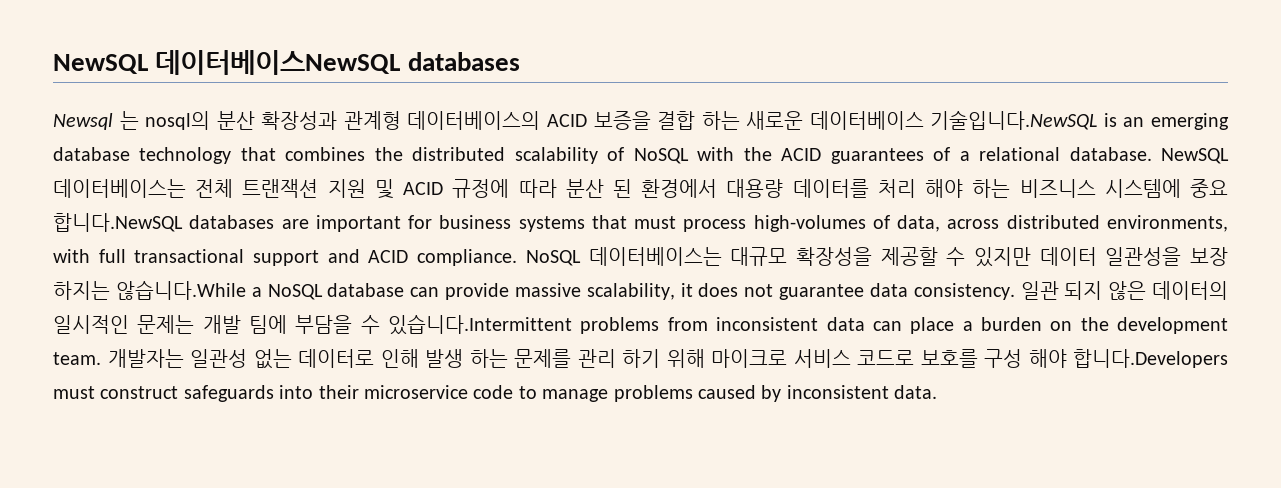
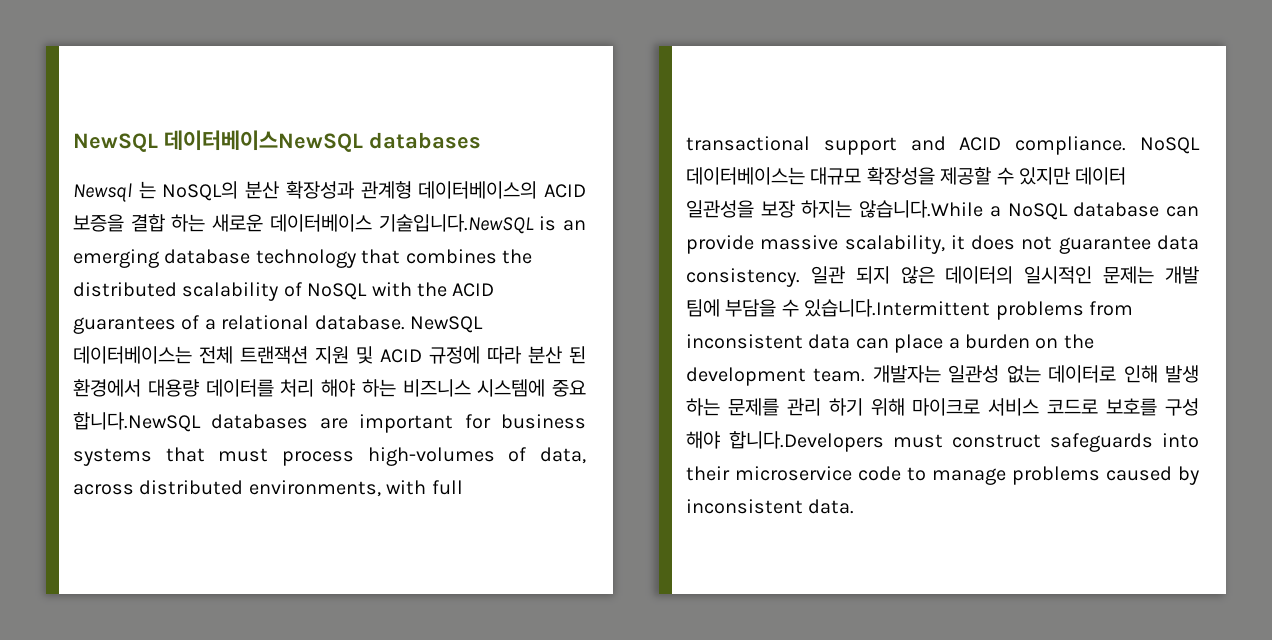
- Newsql 는 nosql의 분산 확장성과 관계형 데이터베이스의 ACID 보증을 결합 하는 새로운 데이터베이스 기술입니다.NewSQL is an emerging database technology that combines the distributed scalability of NoSQL with the ACID guarantees of a relational database.
+ Newsql 는 NoSQL의 분산 확장성과 관계형 데이터베이스의 ACID 보증을 결합 하는 새로운 데이터베이스 기술입니다.NewSQL is an emerging database technology that combines the distributed scalability of NoSQL with the ACID guarantees of a relational database.

